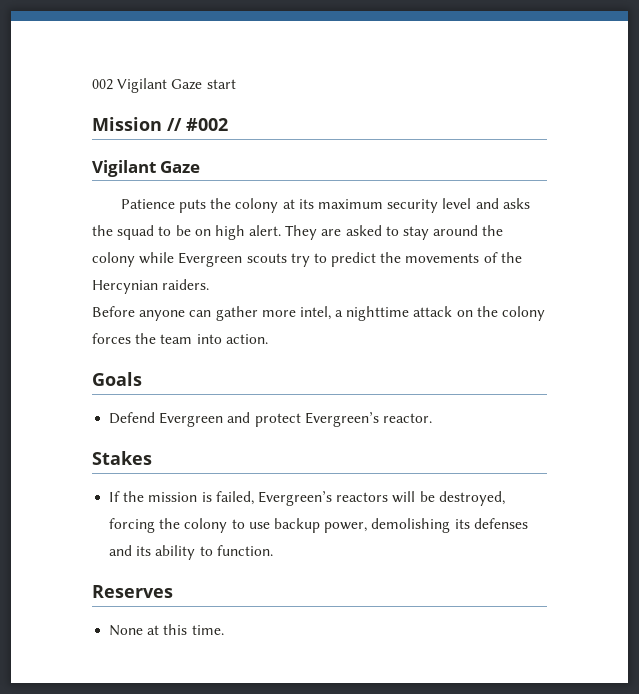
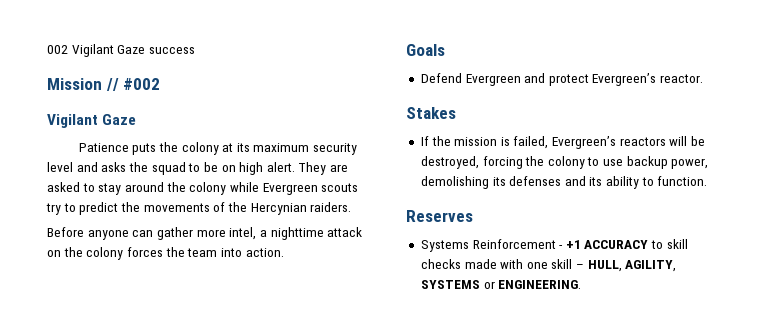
- 002 Vigilant Gaze start
+ 002 Vigilant Gaze success
- None at this time.
+ Systems Reinforcement - +1 ACCURACY to skill checks made with one skill – HULL, AGILITY, SYSTEMS or ENGINEERING.

